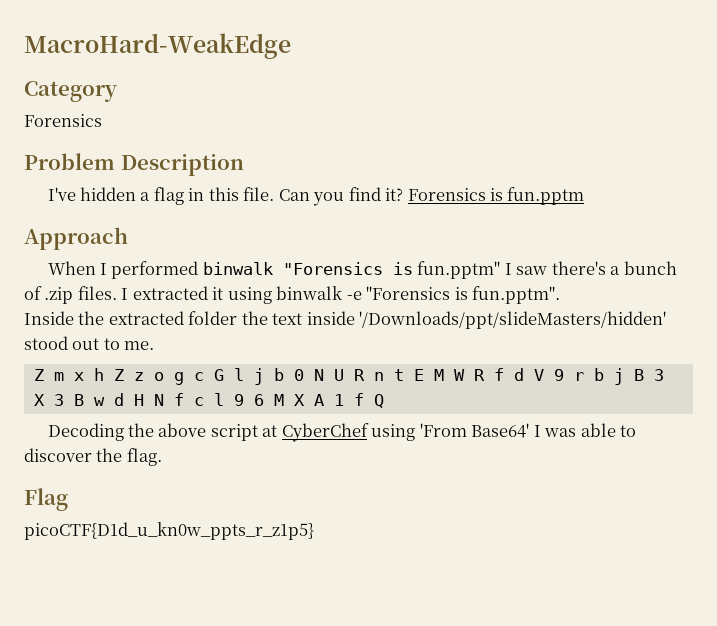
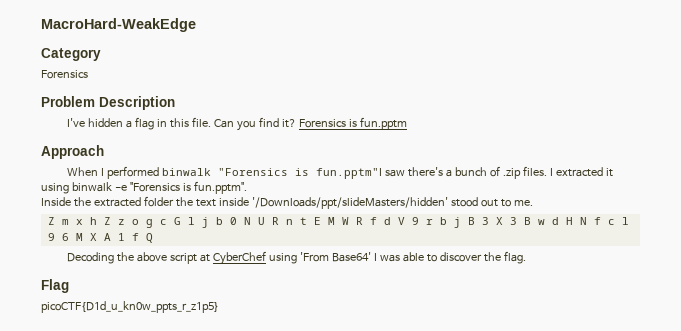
- When I performed binwalk "Forensics is fun.pptm" I saw there's a bunch of .zip files.
+ When I performed binwalk "Forensics is fun.pptm"I saw there's a bunch of .zip files.

